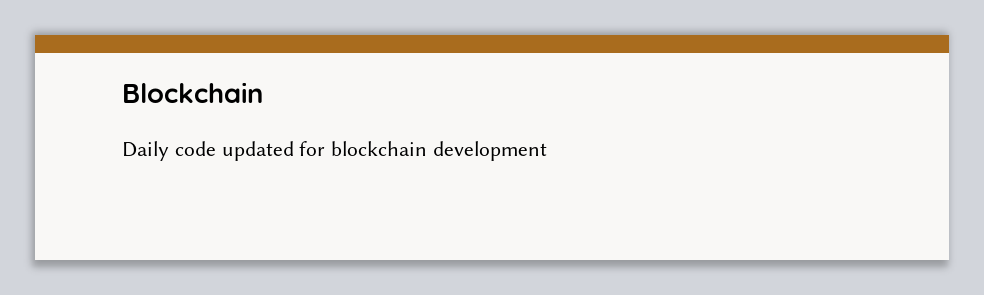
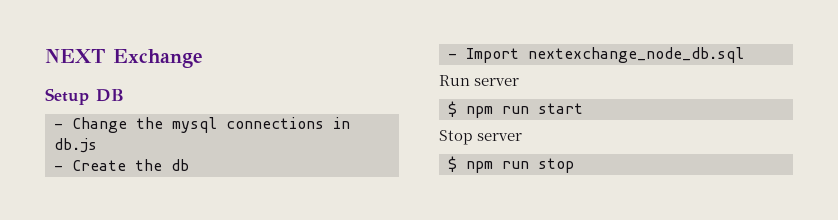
- Blockchain
- Daily code updated for blockchain development
+ NEXT Exchange
+ Setup DB
+ - Change the mysql connections in db.js
+ - Create the db
+ - Import nextexchange_node_db.sql
+ Run server
+ $ npm run start
+ Stop server
+ $ npm run stop

